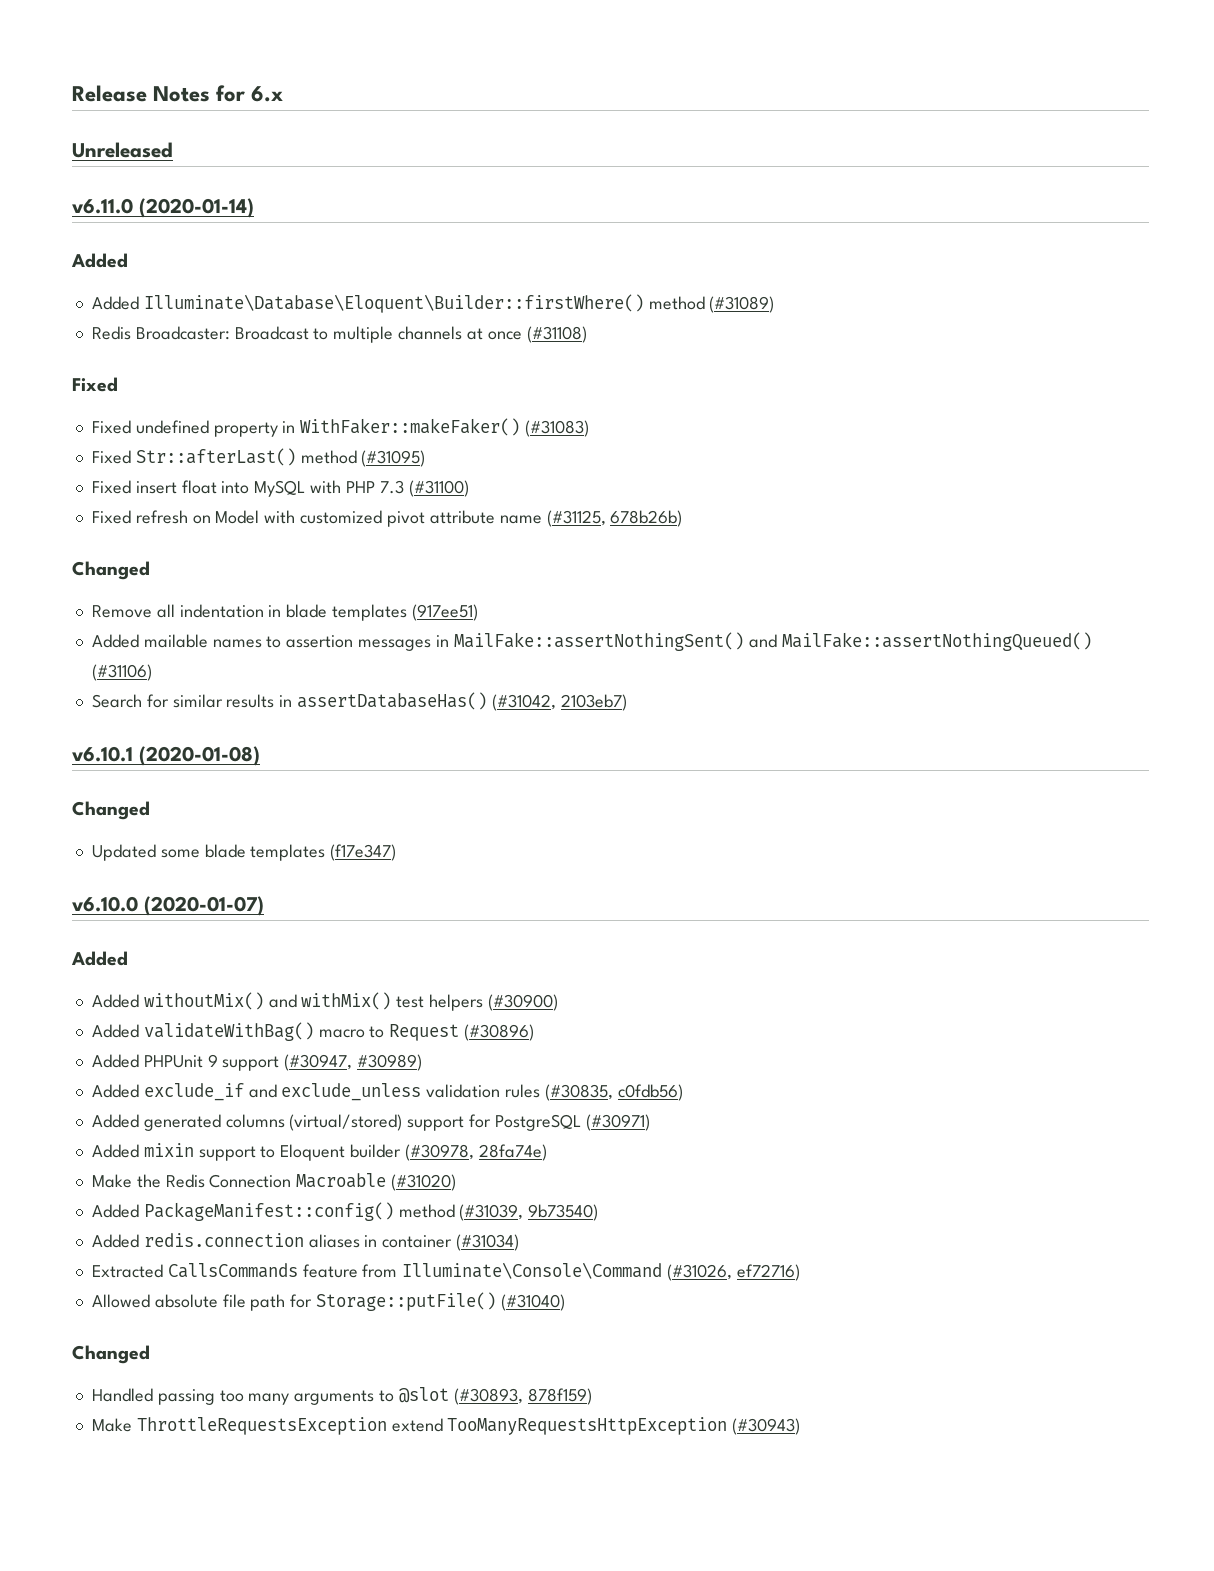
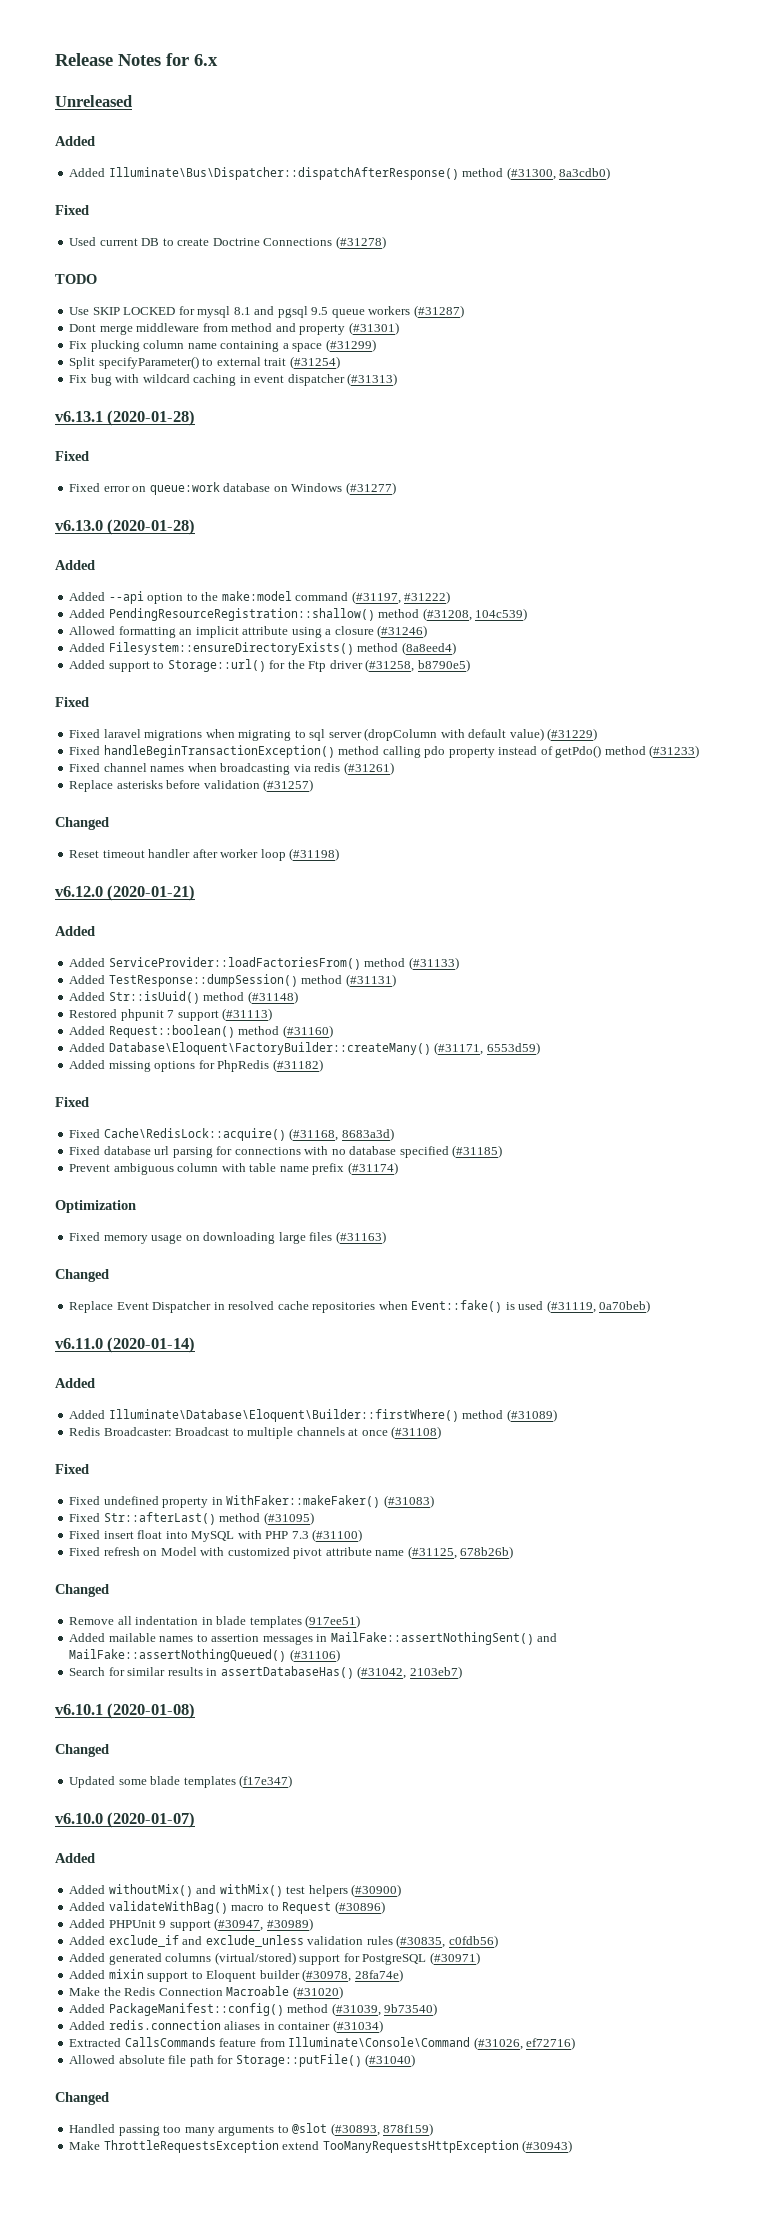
  Unreleased
+ Added
+ Added Illuminate\Bus\Dispatcher::dispatchAfterResponse() method (#31300, 8a3cdb0)
+ Fixed
+ Used current DB to create Doctrine Connections (#31278)
+ TODO
+ Use SKIP LOCKED for mysql 8.1 and pgsql 9.5 queue workers (#31287)
+ Dont merge middleware from method and property (#31301)
+ Fix plucking column name containing a space (#31299)
+ Split specifyParameter() to external trait (#31254)
+ Fix bug with wildcard caching in event dispatcher (#31313)
+ v6.13.1 (2020-01-28)
+ Fixed
+ Fixed error on queue:work database on Windows (#31277)
+ v6.13.0 (2020-01-28)
+ Added
+ Added --api option to the make:model command (#31197, #31222)
+ Added PendingResourceRegistration::shallow() method (#31208, 104c539)
+ Allowed formatting an implicit attribute using a closure (#31246)
+ Added Filesystem::ensureDirectoryExists() method (8a8eed4)
+ Added support to Storage::url() for the Ftp driver (#31258, b8790e5)
+ Fixed
+ Fixed laravel migrations when migrating to sql server (dropColumn with default value) (#31229)
+ Fixed handleBeginTransactionException() method calling pdo property instead of getPdo() method (#31233)
+ Fixed channel names when broadcasting via redis (#31261)
+ Replace asterisks before validation (#31257)
+ Changed
+ Reset timeout handler after worker loop (#31198)
+ v6.12.0 (2020-01-21)
+ Added
+ Added ServiceProvider::loadFactoriesFrom() method (#31133)
+ Added TestResponse::dumpSession() method (#31131)
+ Added Str::isUuid() method (#31148)
+ Restored phpunit 7 support (#31113)
+ Added Request::boolean() method (#31160)
+ Added Database\Eloquent\FactoryBuilder::createMany() (#31171, 6553d59)
+ Added missing options for PhpRedis (#31182)
+ Fixed
+ Fixed Cache\RedisLock::acquire() (#31168, 8683a3d)
+ Fixed database url parsing for connections with no database specified (#31185)
+ Prevent ambiguous column with table name prefix (#31174)
+ Optimization
+ Fixed memory usage on downloading large files (#31163)
+ Changed
+ Replace Event Dispatcher in resolved cache repositories when Event::fake() is used (#31119, 0a70beb)

